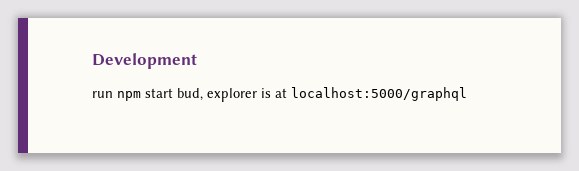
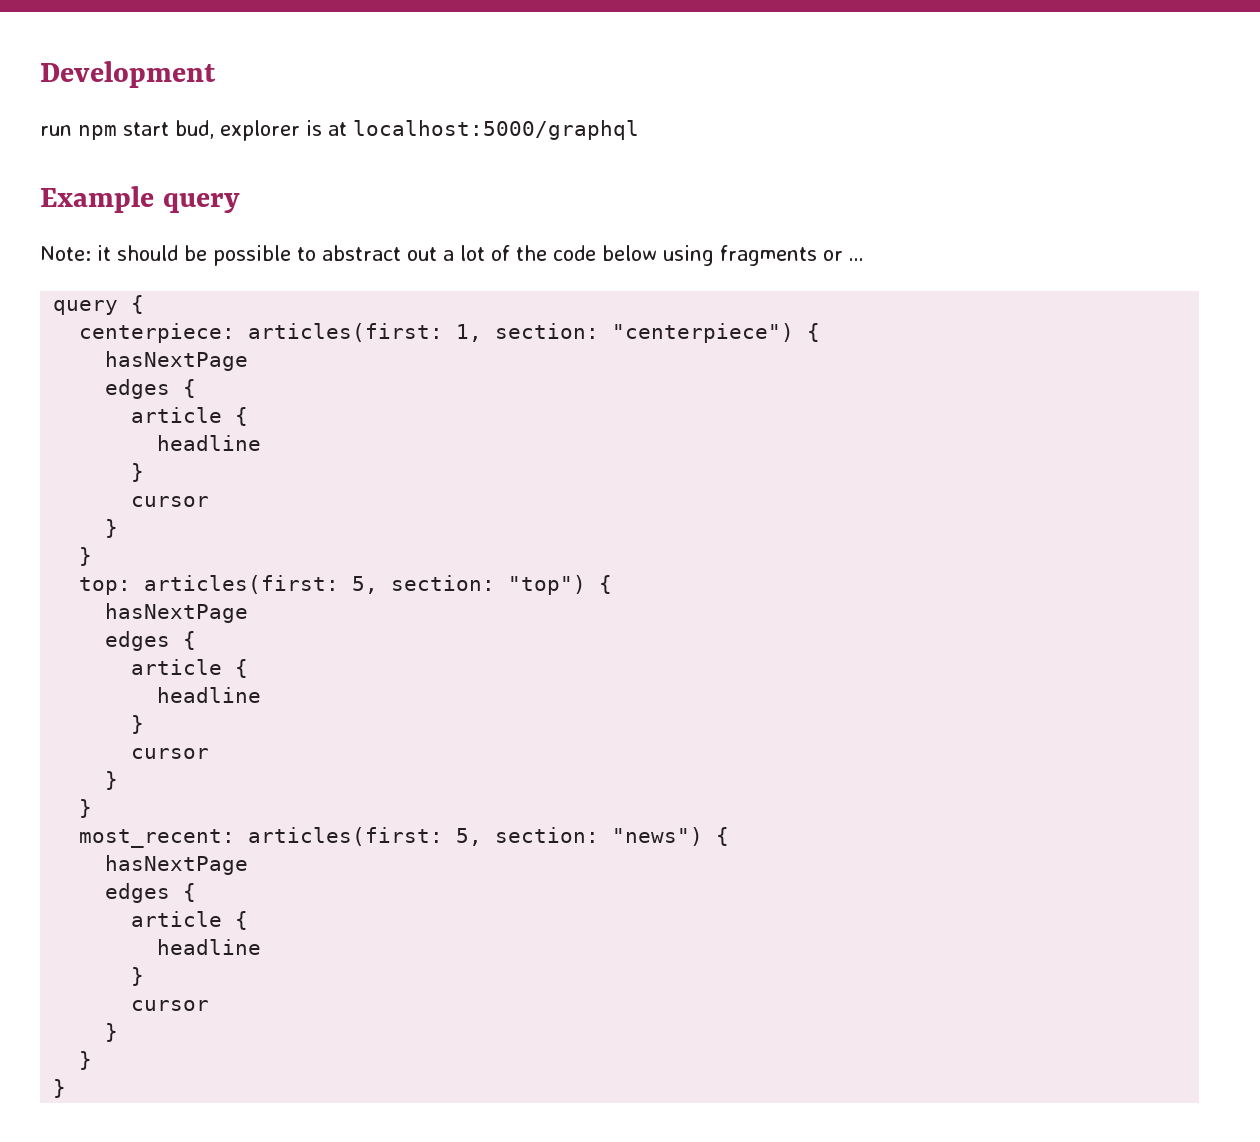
+ Example query
+ Note: it should be possible to abstract out a lot of the code below using fragments or ...
+ query {
+ centerpiece: articles(first: 1, section: "centerpiece") {
+ hasNextPage
+ edges {
+ article {
+ headline
+ }
+ cursor
+ }
+ }
+ top: articles(first: 5, section: "top") {
+ hasNextPage
+ edges {
+ article {
+ headline
+ }
+ cursor
+ }
+ }
+ most_recent: articles(first: 5, section: "news") {
+ hasNextPage
+ edges {
+ article {
+ headline
+ }
+ cursor
+ }
+ }
+ }

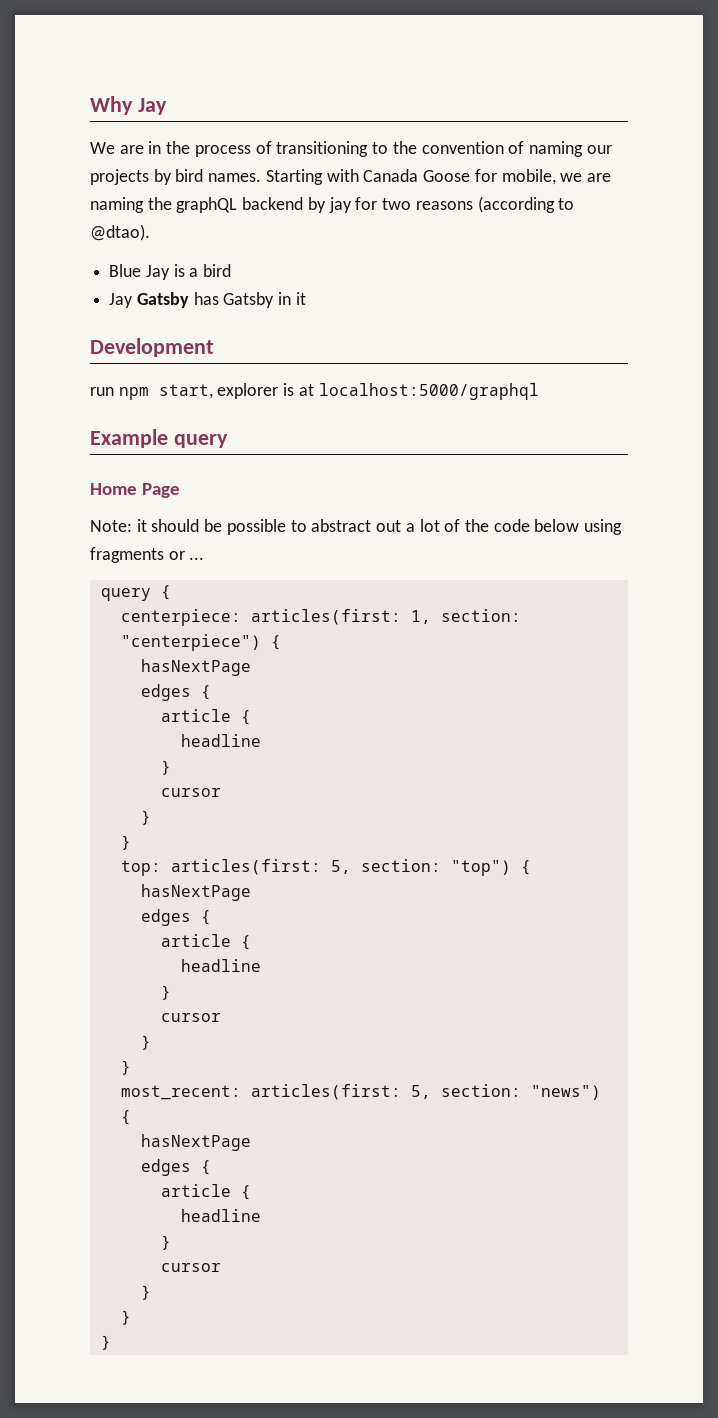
+ Why Jay
+ We are in the process of transitioning to the convention of naming our projects by bird names. Starting with Canada Goose for mobile, we are naming the graphQL backend by jay for two reasons (according to @dtao).
+ Blue Jay is a bird
+ Jay Gatsby has Gatsby in it
- run npm start bud, explorer is at localhost:5000/graphql
+ run npm start, explorer is at localhost:5000/graphql
+ Home Page

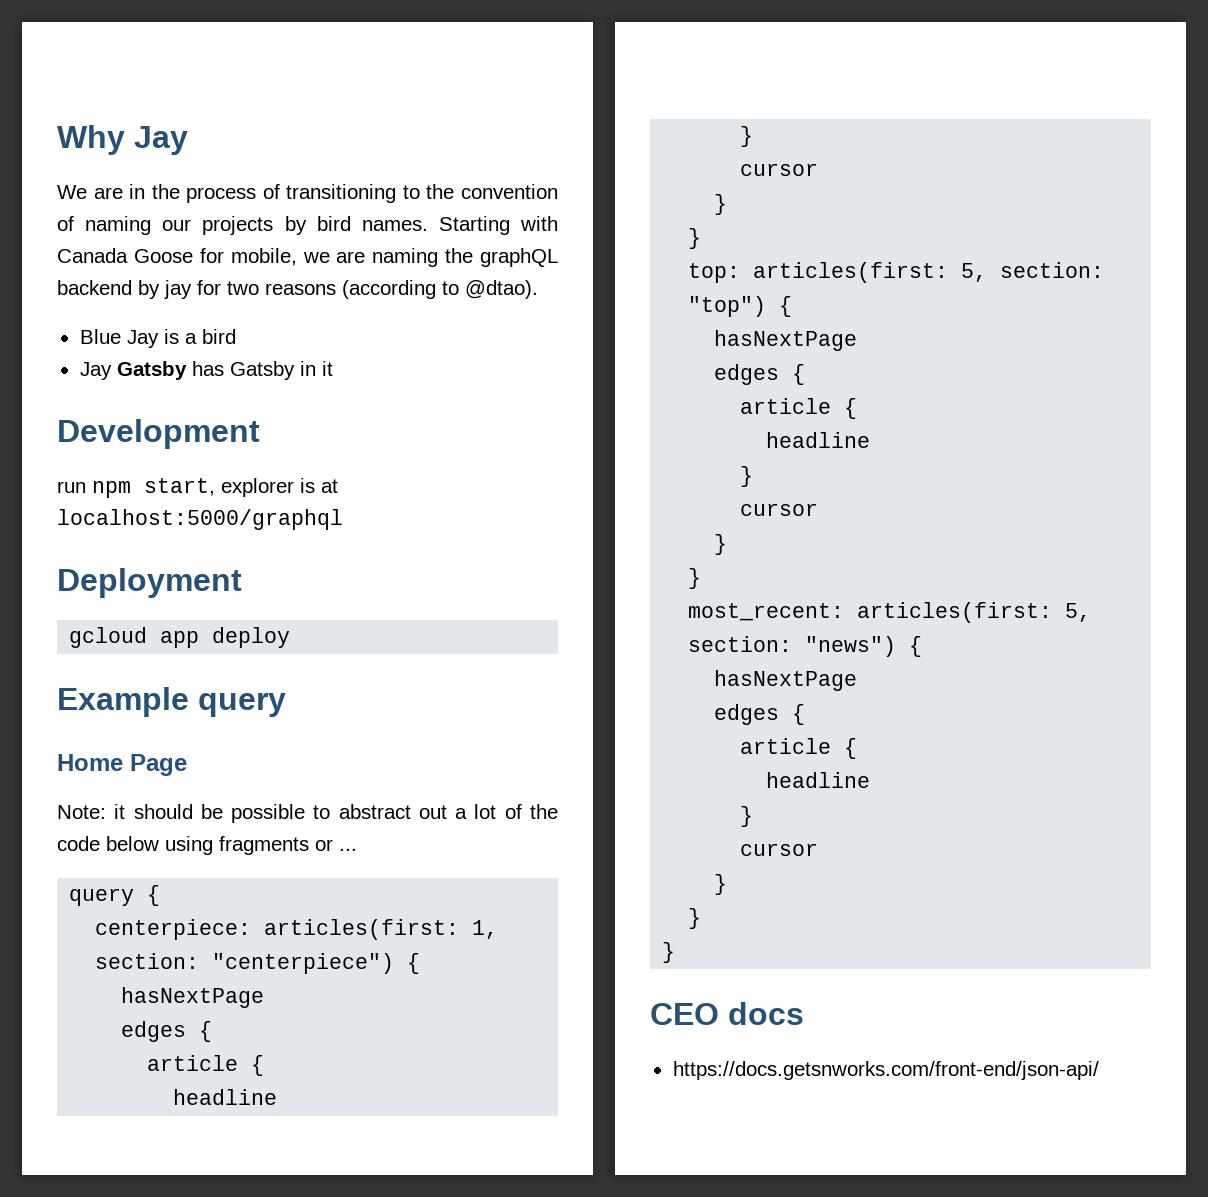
+ Deployment
+ gcloud app deploy
+ CEO docs
+ https://docs.getsnworks.com/front-end/json-api/

